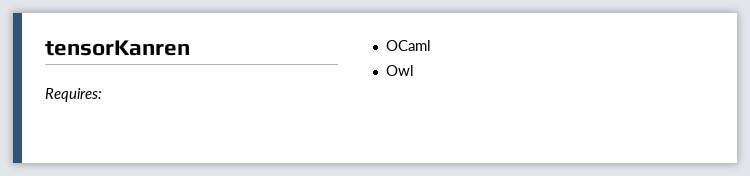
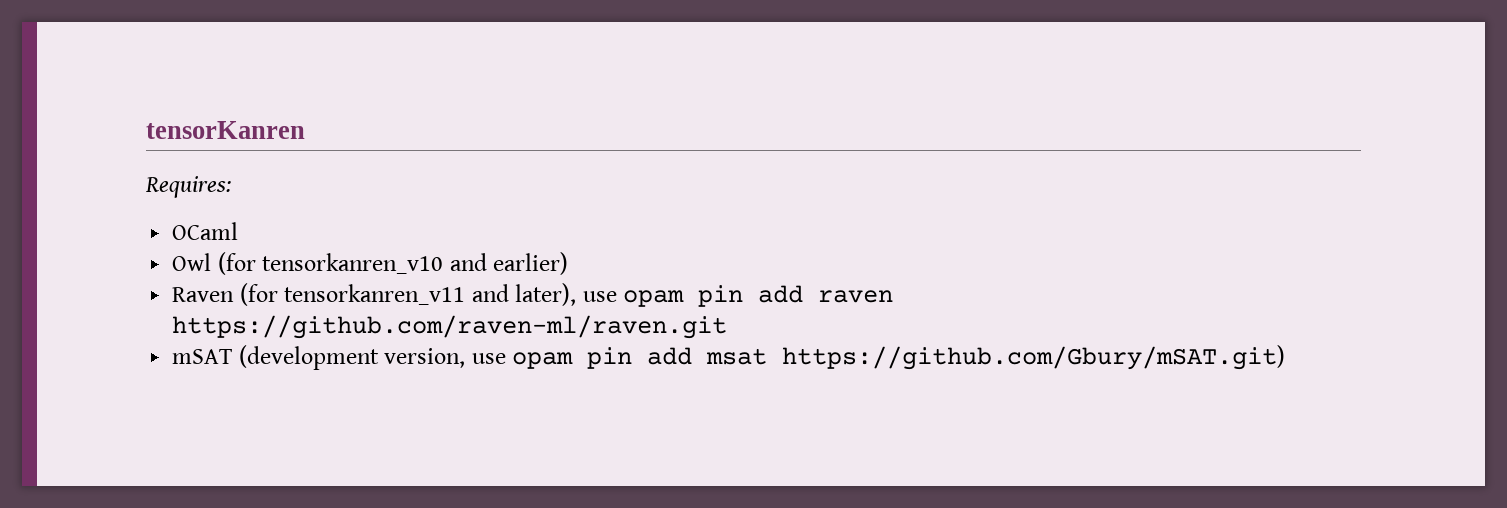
- Owl
+ Owl (for tensorkanren_v10 and earlier)
+ Raven (for tensorkanren_v11 and later), use opam pin add raven https://github.com/raven-ml/raven.git
+ mSAT (development version, use opam pin add msat https://github.com/Gbury/mSAT.git)

